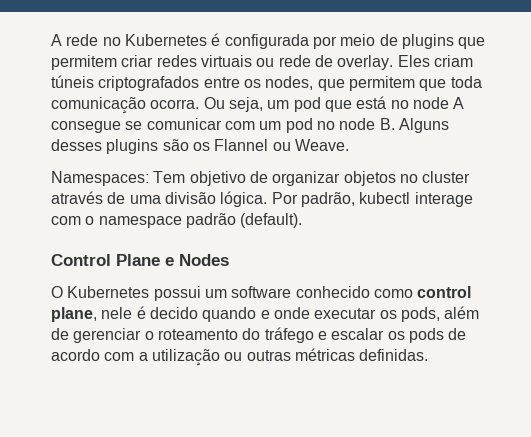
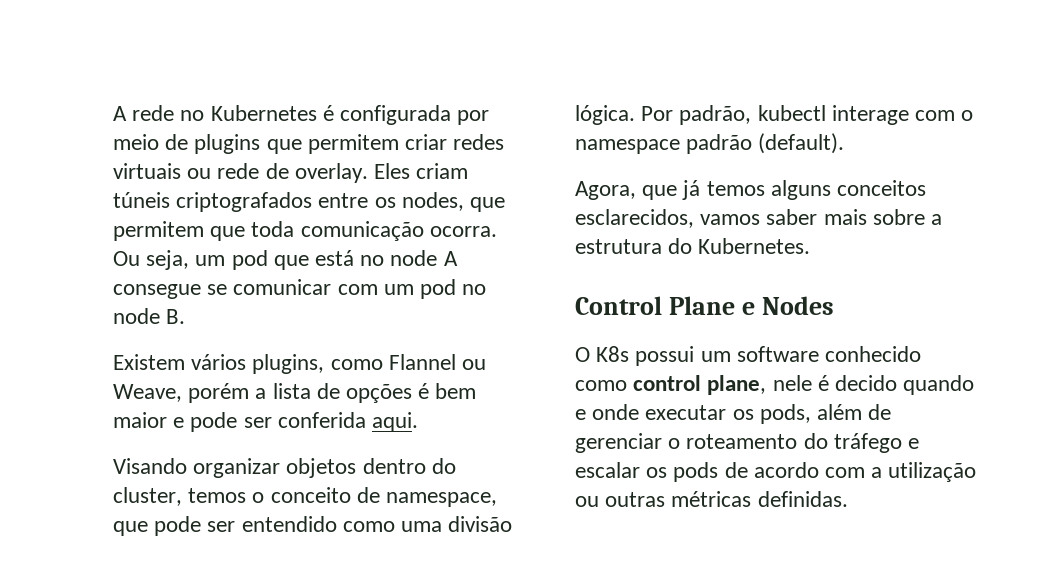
- Ou seja, um pod que está no node A consegue se comunicar com um pod no node B. Alguns desses plugins são os Flannel ou Weave.
- Namespaces: Tem objetivo de organizar objetos no cluster através de uma divisão lógica.
+ Ou seja, um pod que está no node A consegue se comunicar com um pod no node B.
+ Existem vários plugins, como Flannel ou Weave, porém a lista de opções é bem maior e pode ser conferida aqui.
+ Visando organizar objetos dentro do cluster, temos o conceito de namespace, que pode ser entendido como uma divisão lógica.
+ Agora, que já temos alguns conceitos esclarecidos, vamos saber mais sobre a estrutura do Kubernetes.
- O Kubernetes possui um software conhecido como control plane, nele é decido quando e onde executar os pods, além de gerenciar o roteamento do tráfego e escalar os pods de acordo com a utilização ou outras métricas definidas.
+ O K8s possui um software conhecido como control plane, nele é decido quando e onde executar os pods, além de gerenciar o roteamento do tráfego e escalar os pods de acordo com a utilização ou outras métricas definidas.

